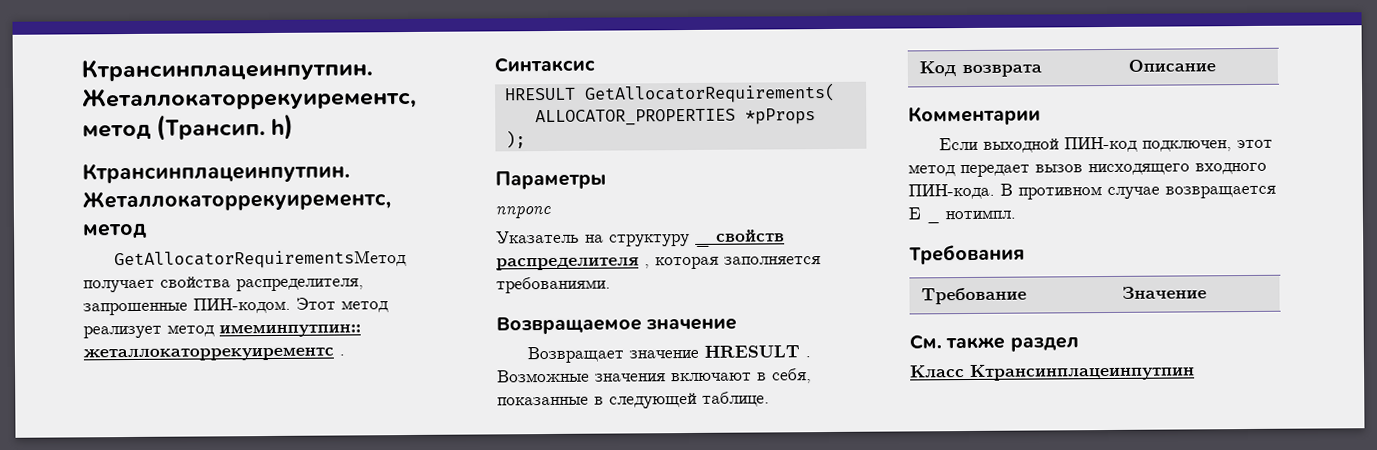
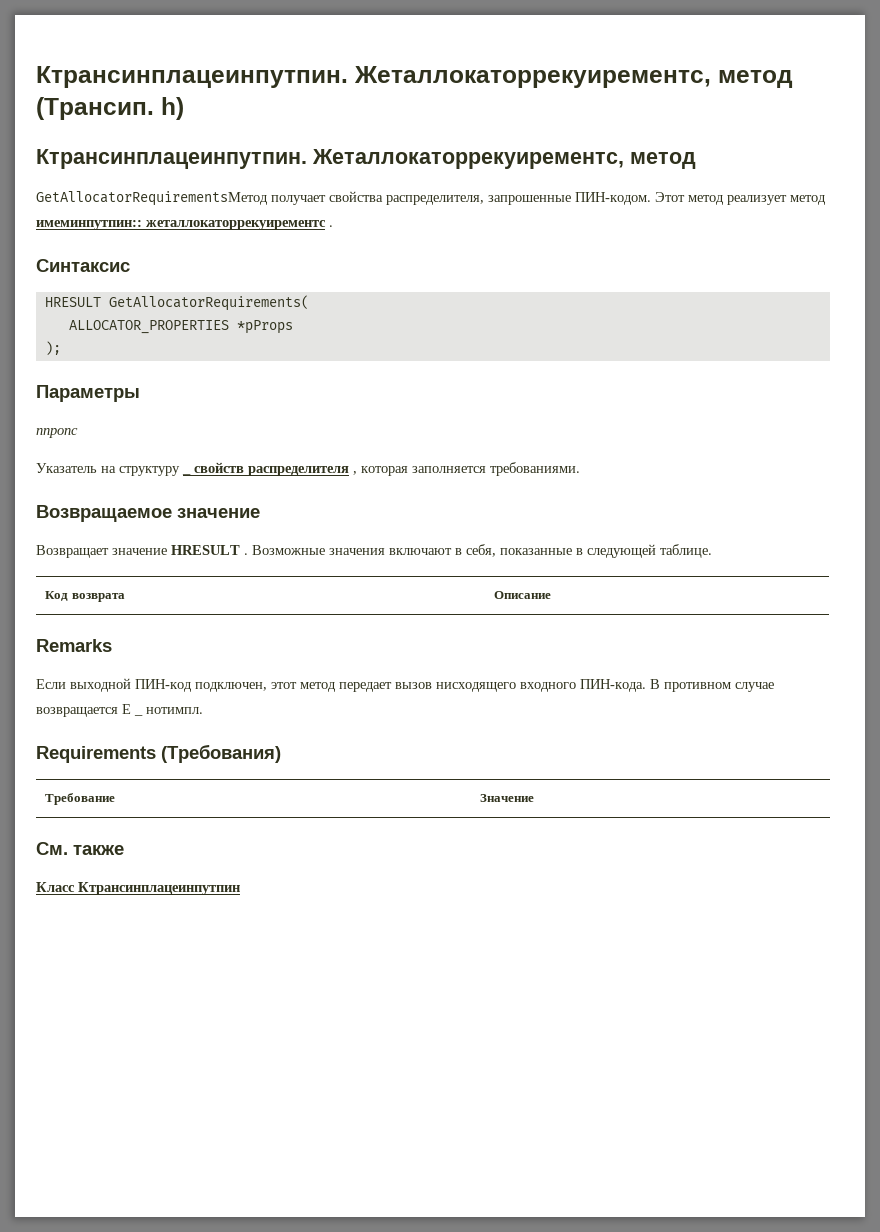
- Комментарии
+ Remarks
- Требования
+ Requirements (Требования)
- См. также раздел
+ См. также

